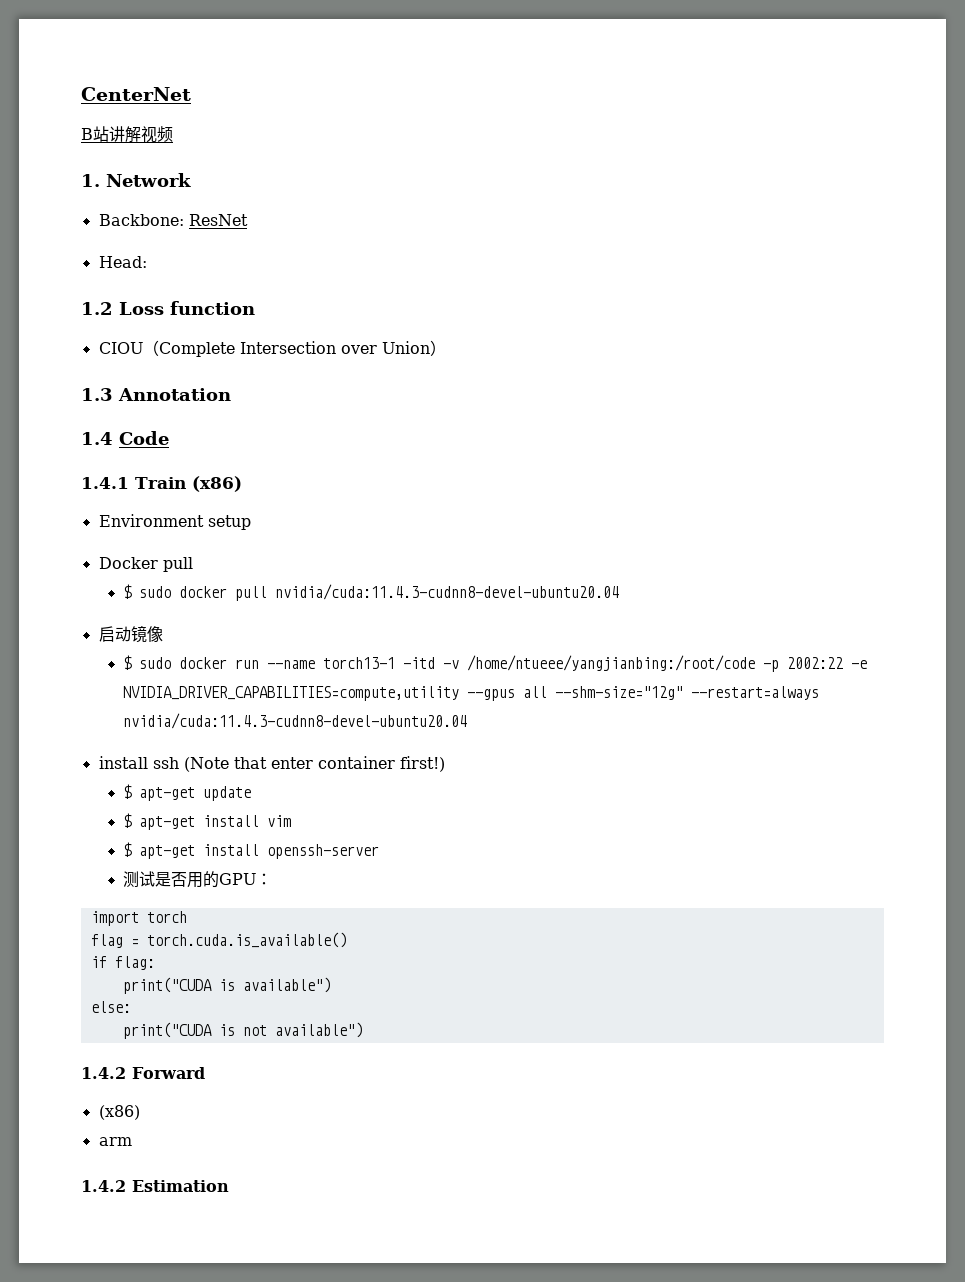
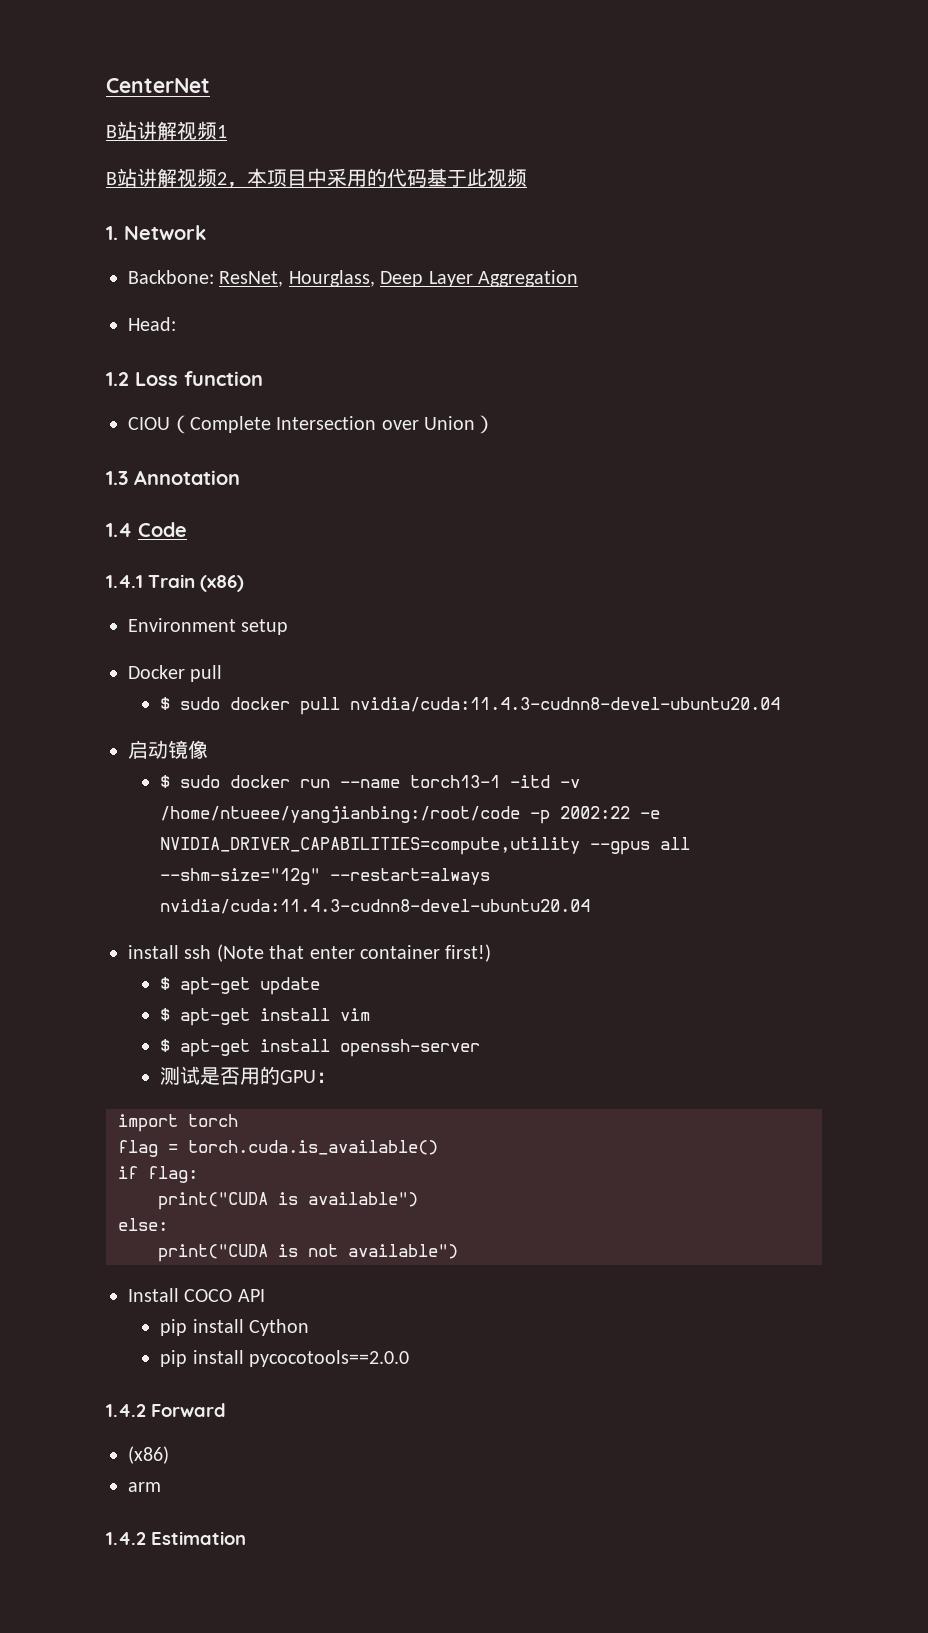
- B站讲解视频
+ B站讲解视频1
+ B站讲解视频2，本项目中采用的代码基于此视频
  1. Network
- Backbone: ResNet
+ Backbone: ResNet, Hourglass, Deep Layer Aggregation
+ Install COCO API
+ pip install Cython
+ pip install pycocotools==2.0.0

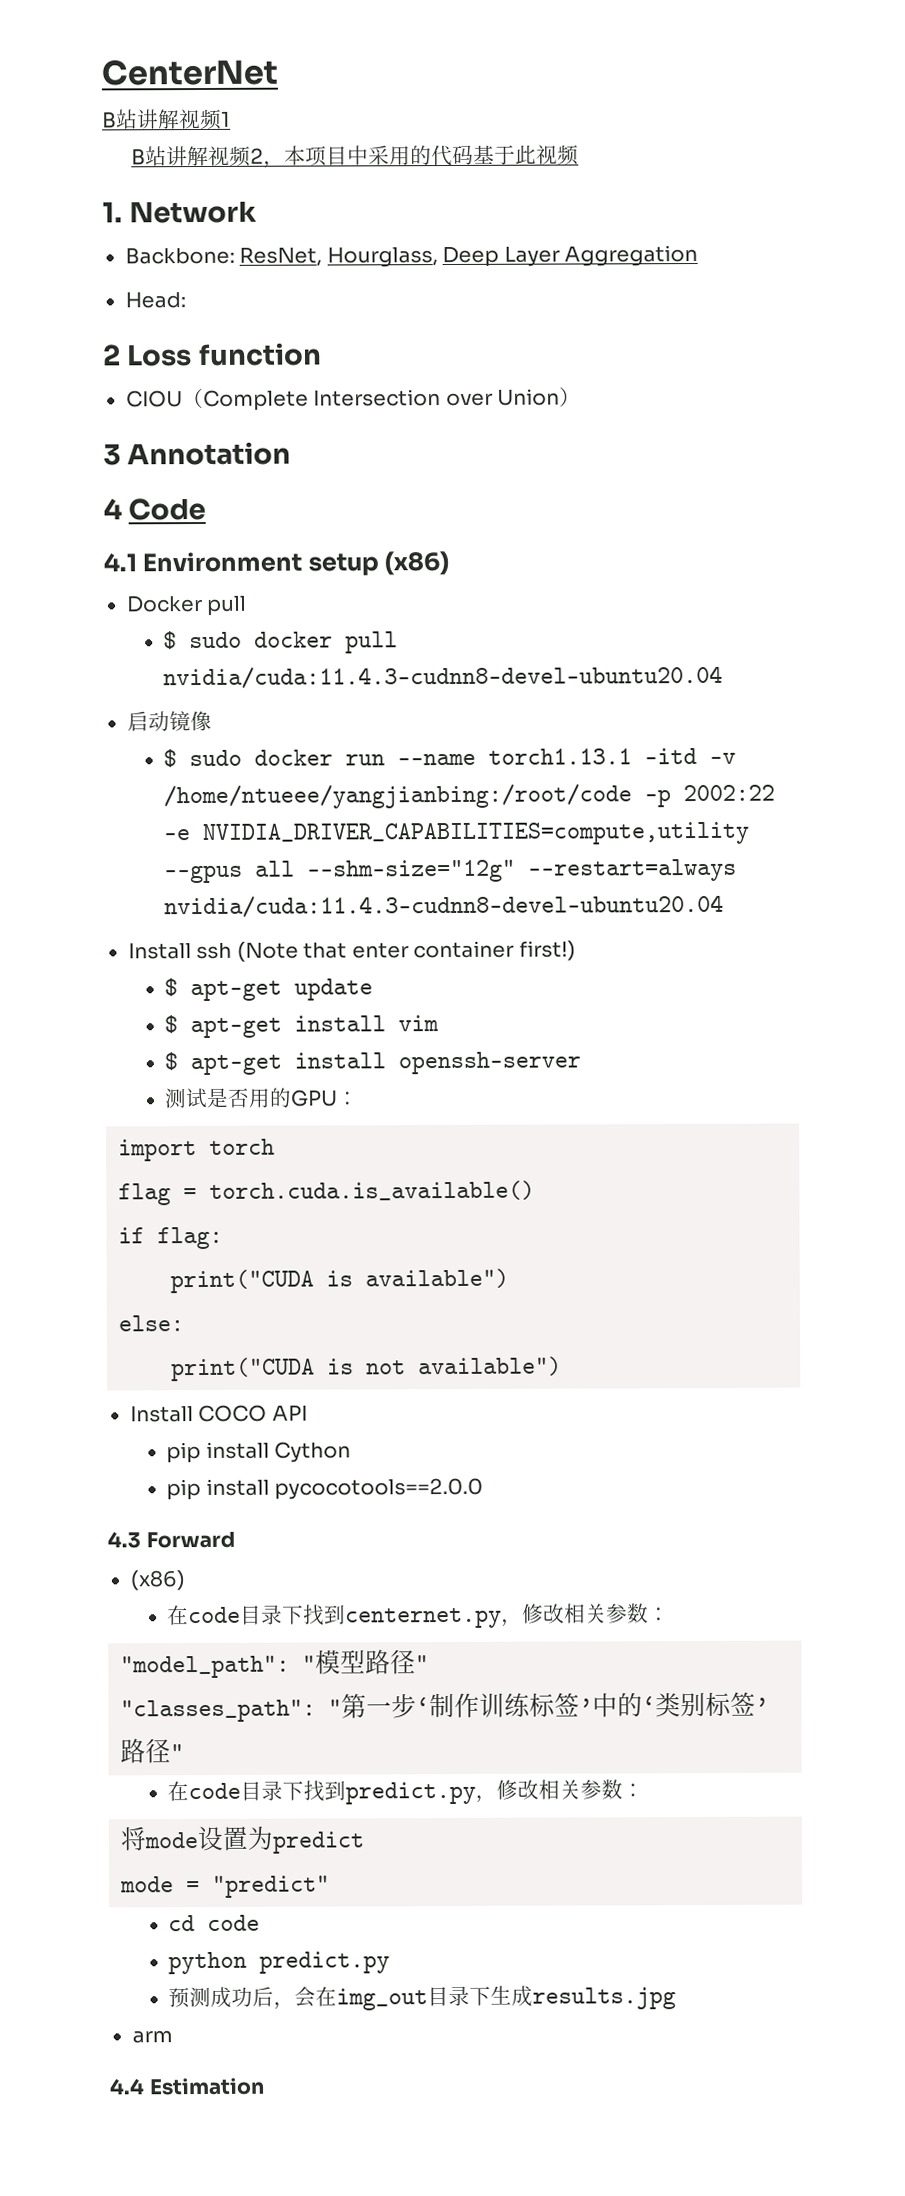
- 1.2 Loss function
+ 2 Loss function
- 1.3 Annotation
+ 3 Annotation
- 1.4 Code
+ 4 Code
- 1.4.1 Train (x86)
- Environment setup
+ 4.1 Environment setup (x86)
- $ sudo docker run --name torch13-1 -itd -v /home/ntueee/yangjianbing:/root/code -p 2002:22 -e NVIDIA_DRIVER_CAPABILITIES=compute,utility --gpus all --shm-size="12g" --restart=always nvidia/cuda:11.4.3-cudnn8-devel-ubuntu20.04
+ $ sudo docker run --name torch1.13.1 -itd -v /home/ntueee/yangjianbing:/root/code -p 2002:22 -e NVIDIA_DRIVER_CAPABILITIES=compute,utility --gpus all --shm-size="12g" --restart=always nvidia/cuda:11.4.3-cudnn8-devel-ubuntu20.04
- install ssh (Note that enter container first!)
+ Install ssh (Note that enter container first!)
- 1.4.2 Forward
+ 4.3 Forward
+ 在code目录下找到centernet.py，修改相关参数：
+ "model_path": "模型路径"
+ "classes_path": "第一步‘制作训练标签’中的‘类别标签’路径"
+ 在code目录下找到predict.py，修改相关参数：
+ 将mode设置为predict
+ mode = "predict"
+ cd code
+ python predict.py
+ 预测成功后，会在img_out目录下生成results.jpg
- 1.4.2 Estimation
+ 4.4 Estimation

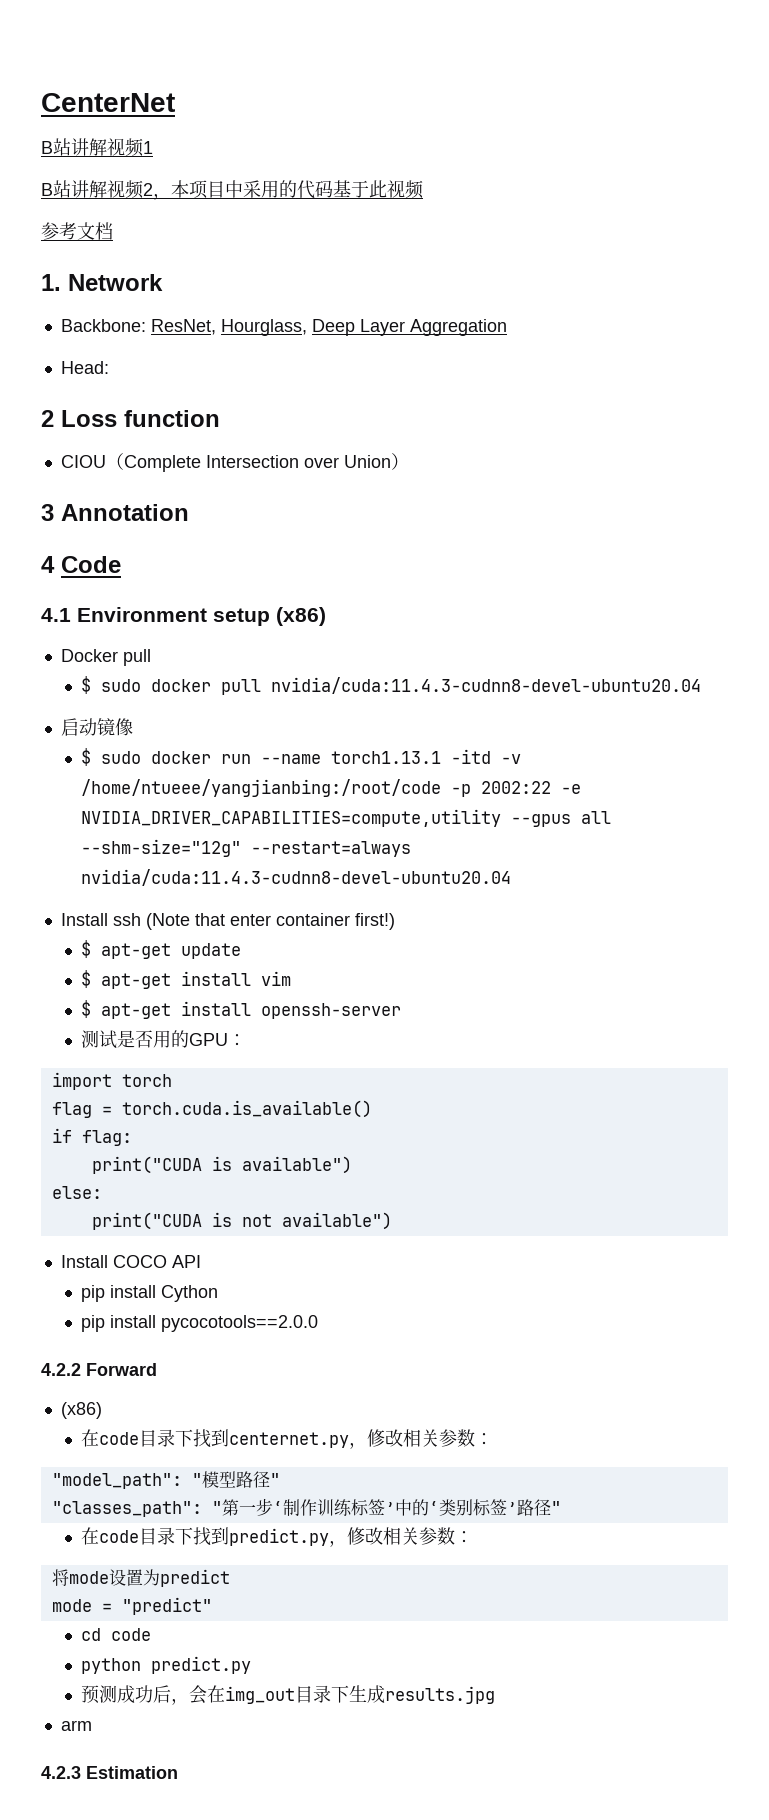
+ 参考文档
- 4.3 Forward
+ 4.2.2 Forward
- 4.4 Estimation
+ 4.2.3 Estimation

